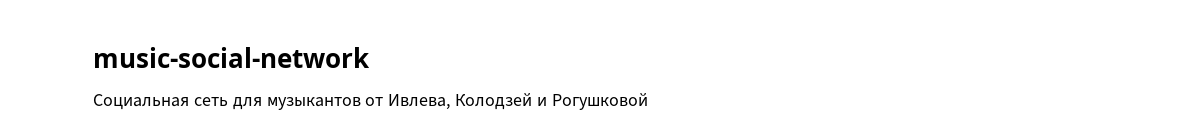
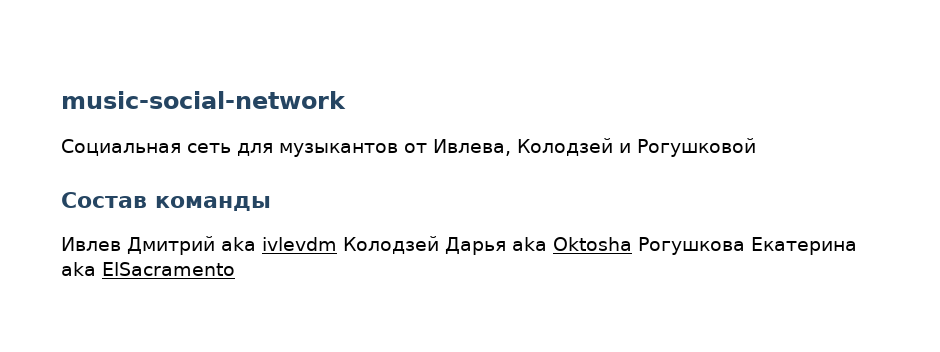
+ Состав команды
+ Ивлев Дмитрий aka ivlevdm Колодзей Дарья aka Oktosha Рогушкова Екатерина aka ElSacramento

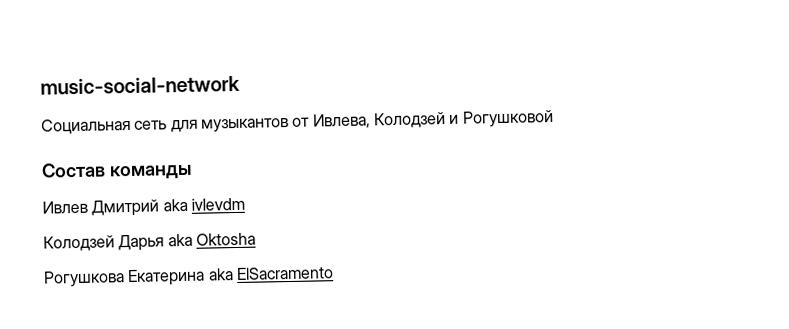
- Ивлев Дмитрий aka ivlevdm Колодзей Дарья aka Oktosha Рогушкова Екатерина aka ElSacramento
+ Ивлев Дмитрий aka ivlevdm
+ Колодзей Дарья aka Oktosha
+ Рогушкова Екатерина aka ElSacramento

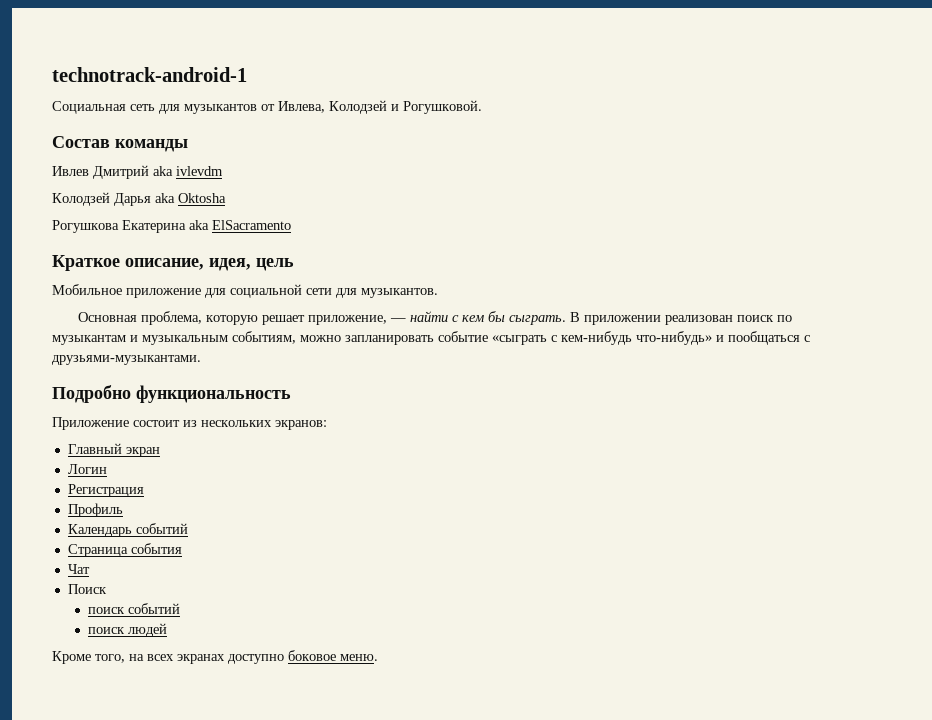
- music-social-network
+ technotrack-android-1
- Социальная сеть для музыкантов от Ивлева, Колодзей и Рогушковой
+ Социальная сеть для музыкантов от Ивлева, Колодзей и Рогушковой.
+ Краткое описание, идея, цель
+ Мобильное приложение для социальной сети для музыкантов.
+ Основная проблема, которую решает приложение, — найти с кем бы сыграть. В приложении реализован поиск по музыкантам и музыкальным событиям, можно запланировать событие «сыграть с кем-нибудь что-нибудь» и пообщаться с друзьями-музыкантами.
+ Подробно функциональность
+ Приложение состоит из нескольких экранов:
+ Главный экран
+ Логин
+ Регистрация
+ Профиль
+ Календарь событий
+ Страница события
+ Чат
+ Поиск
+ поиск событий
+ поиск людей
+ Кроме того, на всех экранах доступно боковое меню.

